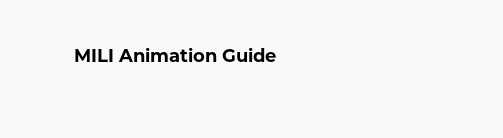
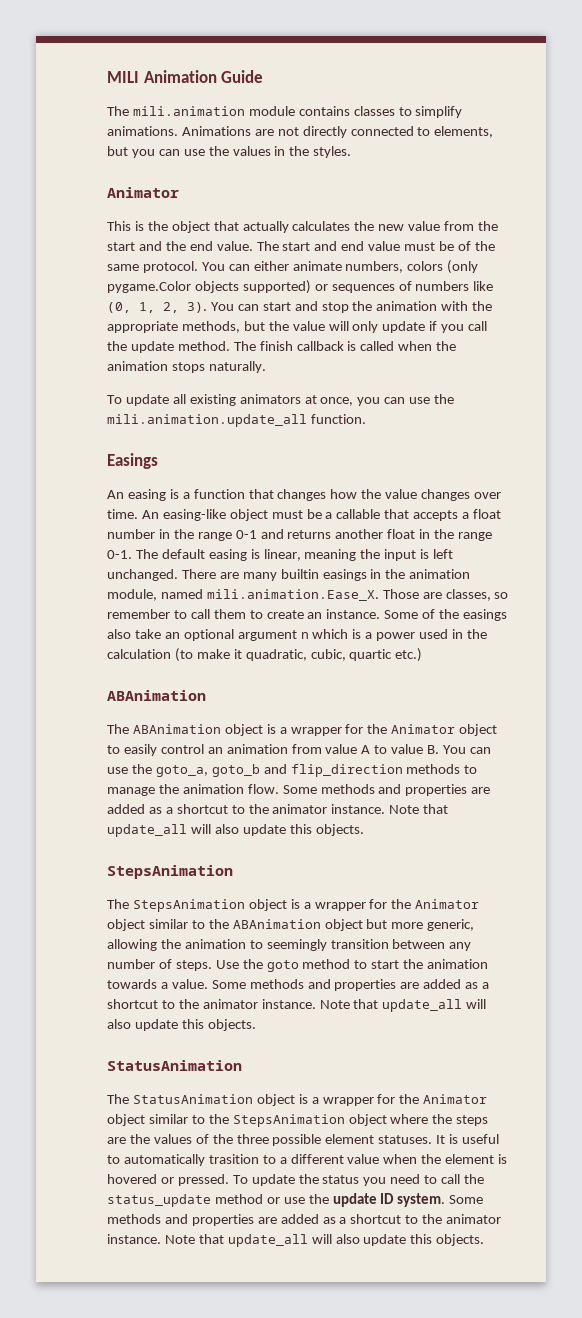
+ The mili.animation module contains classes to simplify animations. Animations are not directly connected to elements, but you can use the values in the styles.
+ Animator
+ This is the object that actually calculates the new value from the start and the end value. The start and end value must be of the same protocol. You can either animate numbers, colors (only pygame.Color objects supported) or sequences of numbers like (0, 1, 2, 3). You can start and stop the animation with the appropriate methods, but the value will only update if you call the update method. The finish callback is called when the animation stops naturally.
+ To update all existing animators at once, you can use the mili.animation.update_all function.
+ Easings
+ An easing is a function that changes how the value changes over time. An easing-like object must be a callable that accepts a float number in the range 0-1 and returns another float in the range 0-1. The default easing is linear, meaning the input is left unchanged. There are many builtin easings in the animation module, named mili.animation.Ease_X. Those are classes, so remember to call them to create an instance. Some of the easings also take an optional argument n which is a power used in the calculation (to make it quadratic, cubic, quartic etc.)
+ ABAnimation
+ The ABAnimation object is a wrapper for the Animator object to easily control an animation from value A to value B. You can use the goto_a, goto_b and flip_direction methods to manage the animation flow. Some methods and properties are added as a shortcut to the animator instance. Note that update_all will also update this objects.
+ StepsAnimation
+ The StepsAnimation object is a wrapper for the Animator object similar to the ABAnimation object but more generic, allowing the animation to seemingly transition between any number of steps. Use the goto method to start the animation towards a value. Some methods and properties are added as a shortcut to the animator instance. Note that update_all will also update this objects.
+ StatusAnimation
+ The StatusAnimation object is a wrapper for the Animator object similar to the StepsAnimation object where the steps are the values of the three possible element statuses. It is useful to automatically trasition to a different value when the element is hovered or pressed. To update the status you need to call the status_update method or use the update ID system. Some methods and properties are added as a shortcut to the animator instance. Note that update_all will also update this objects.

